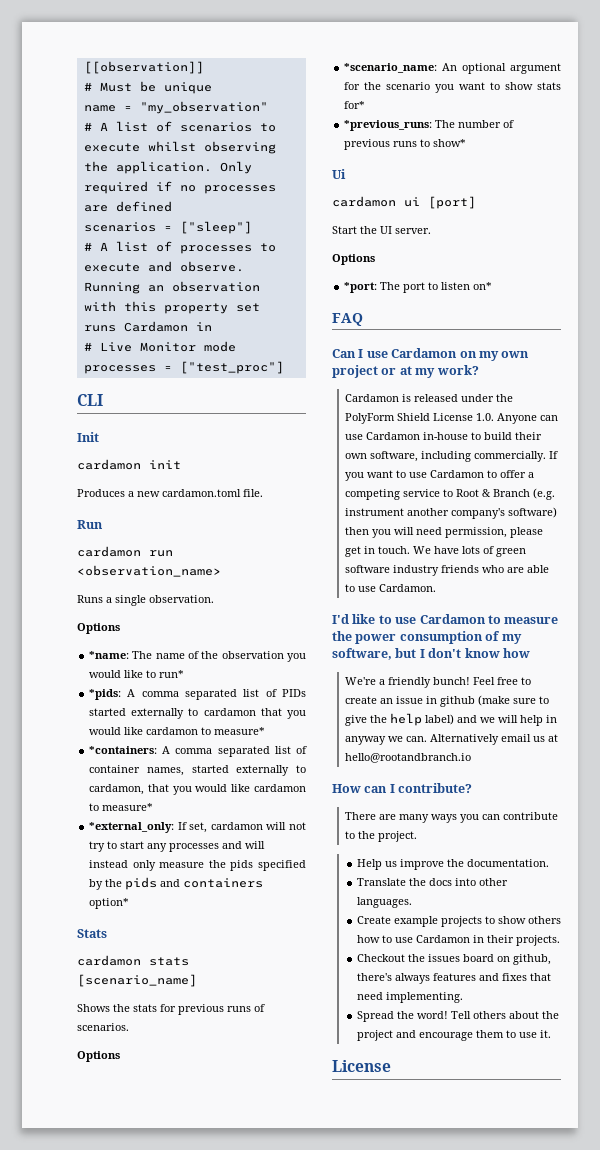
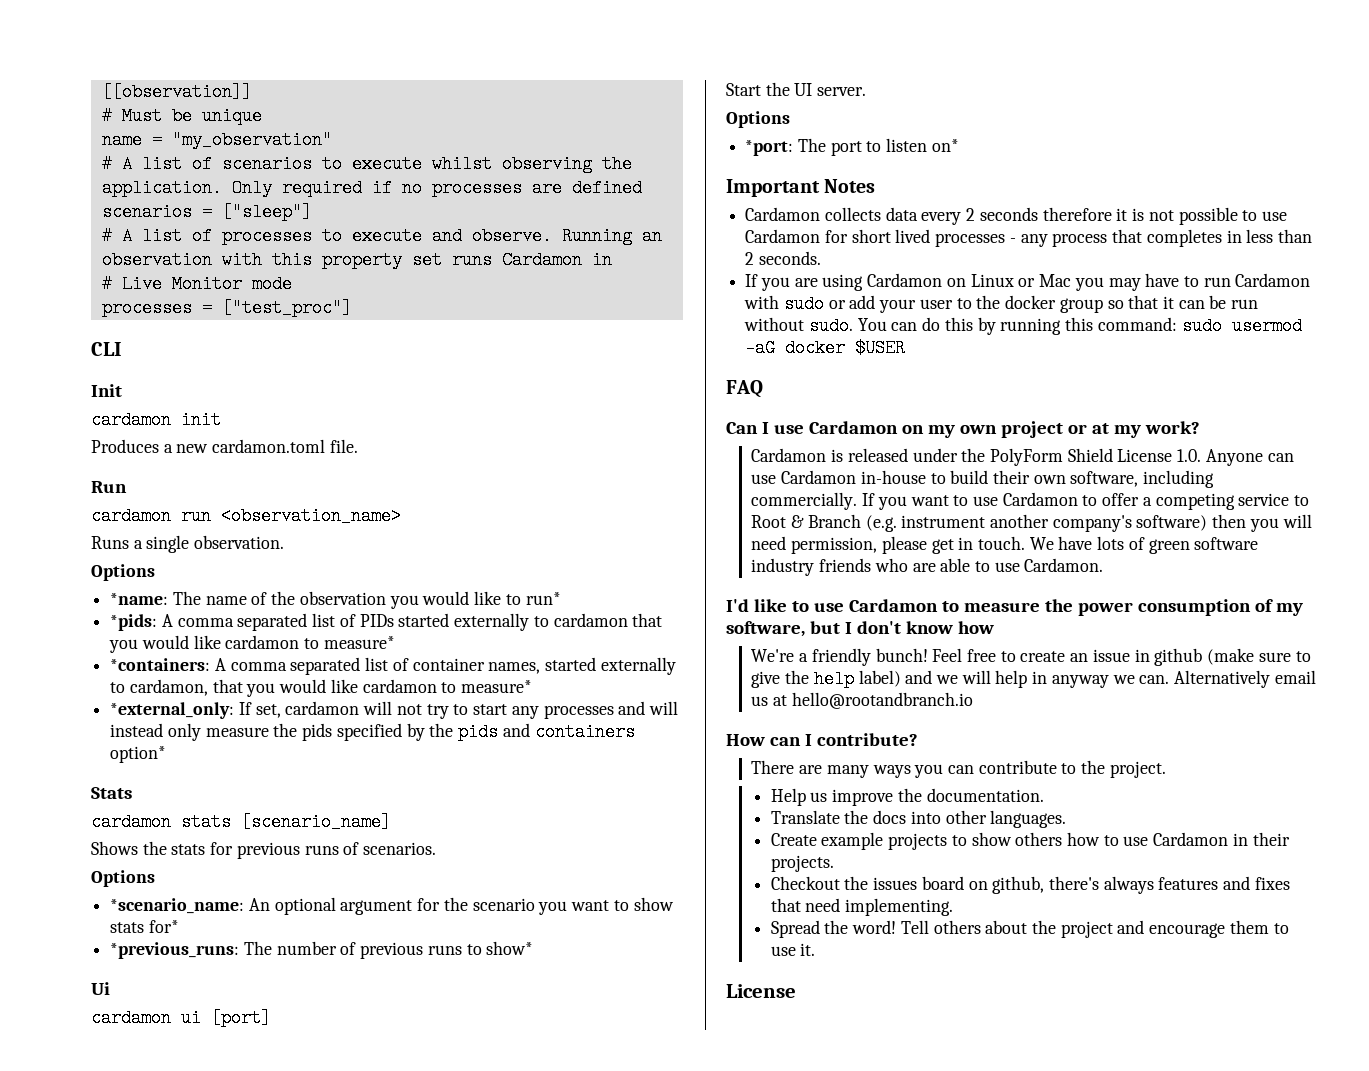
+ Important Notes
+ Cardamon collects data every 2 seconds therefore it is not possible to use Cardamon for short lived processes - any process that completes in less than 2 seconds.
+ If you are using Cardamon on Linux or Mac you may have to run Cardamon with sudo or add your user to the docker group so that it can be run without sudo. You can do this by running this command: sudo usermod -aG docker $USER

